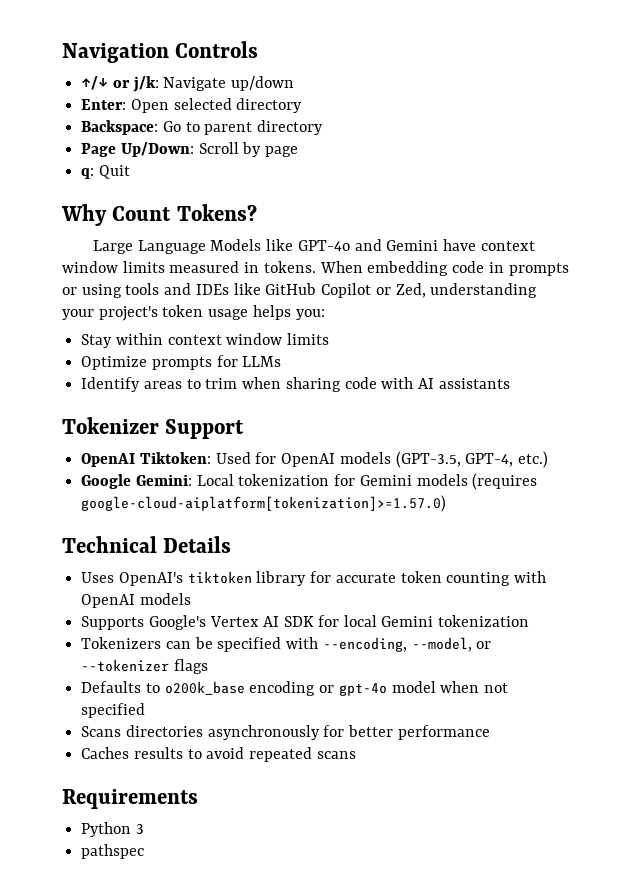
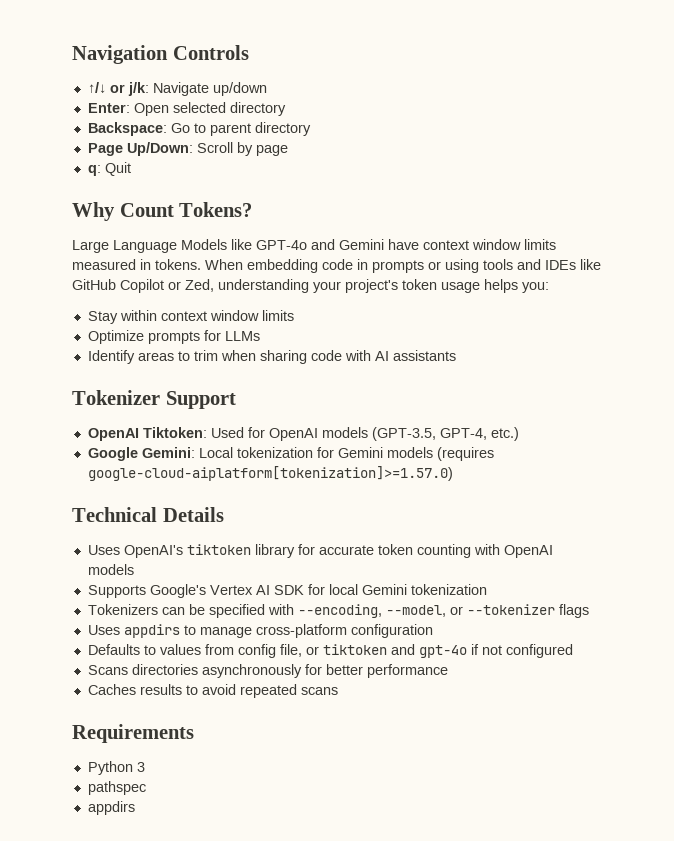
- Defaults to o200k_base encoding or gpt-4o model when not specified
+ Uses appdirs to manage cross-platform configuration
+ Defaults to values from config file, or tiktoken and gpt-4o if not configured
  pathspec
+ appdirs

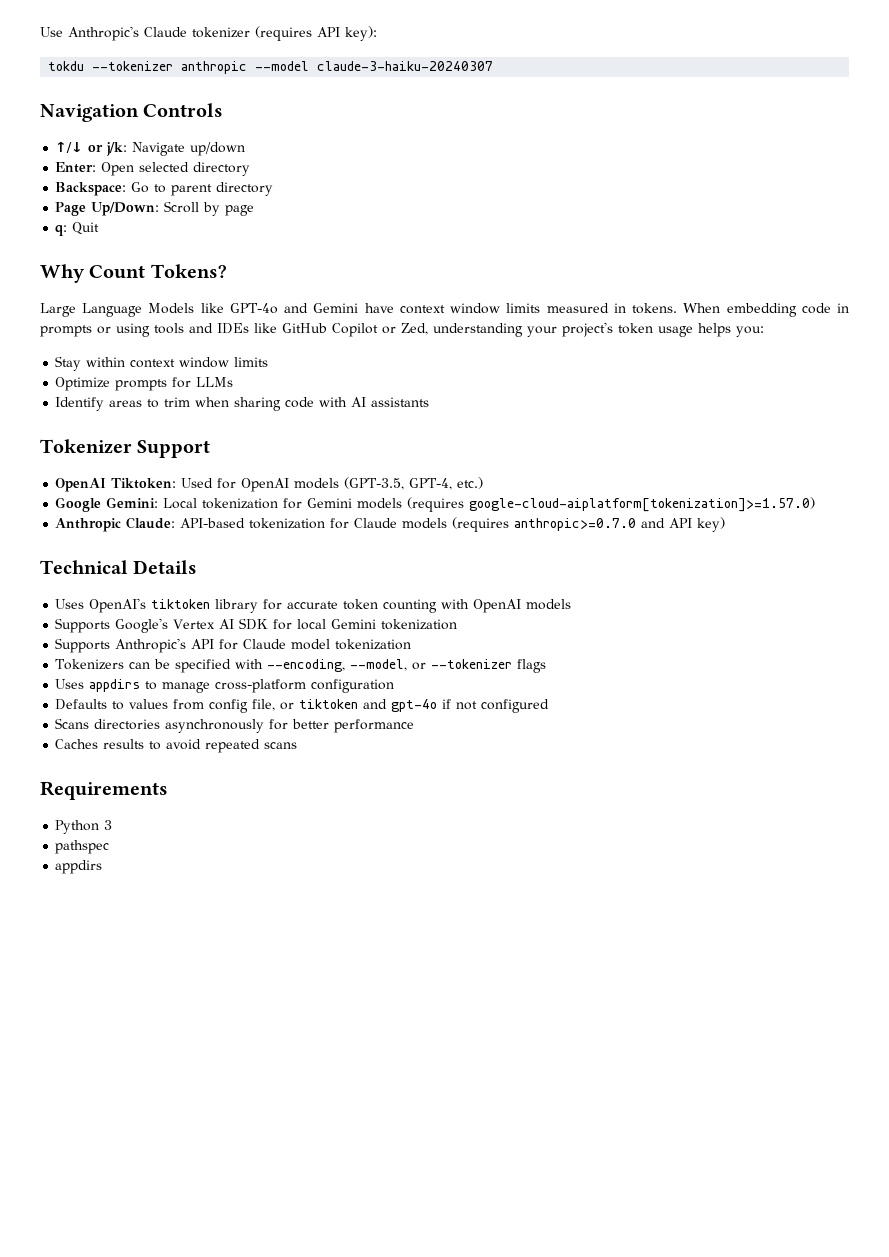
+ Use Anthropic's Claude tokenizer (requires API key):
+ tokdu --tokenizer anthropic --model claude-3-haiku-20240307
+ Anthropic Claude: API-based tokenization for Claude models (requires anthropic>=0.7.0 and API key)
+ Supports Anthropic's API for Claude model tokenization

